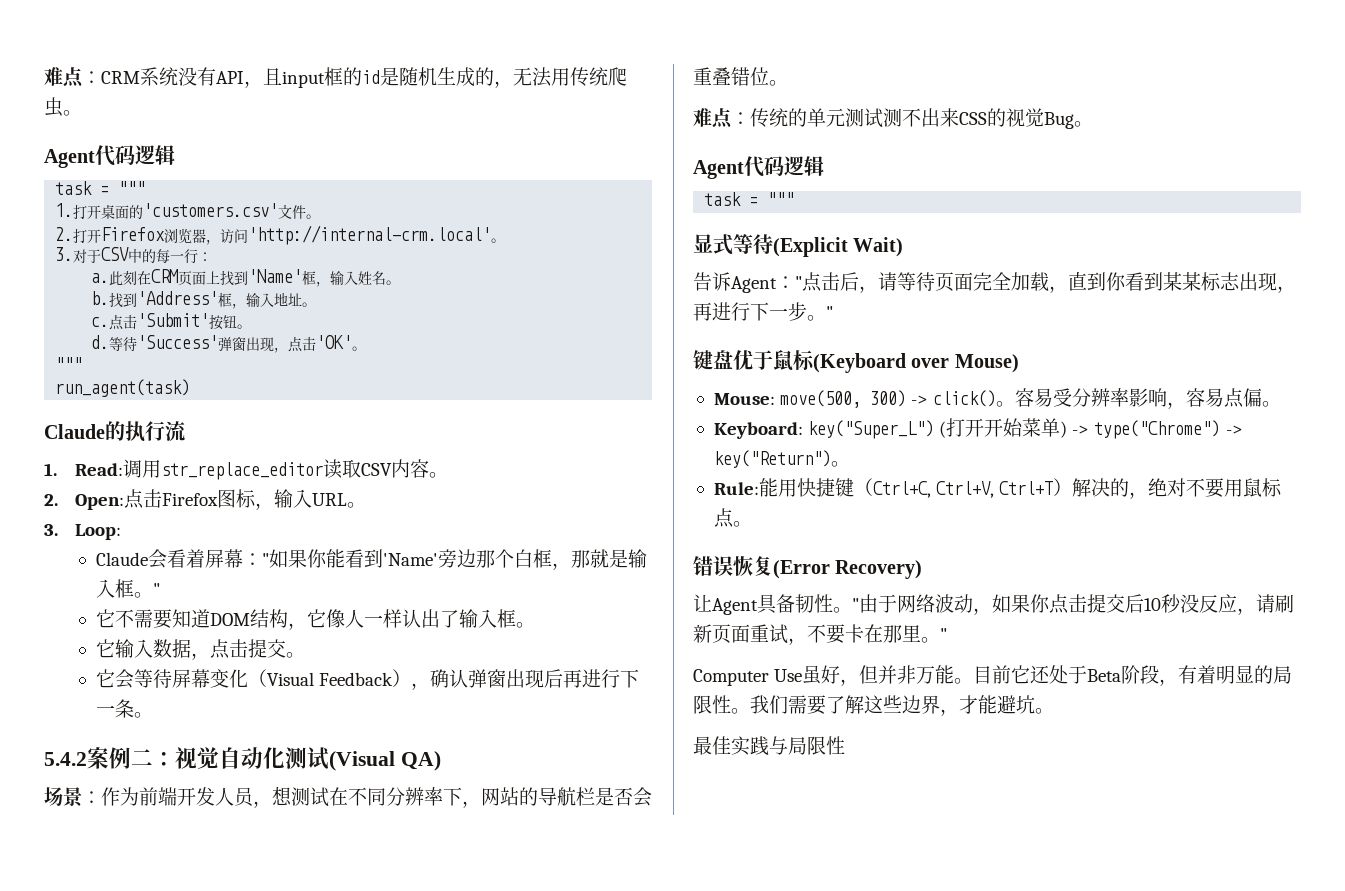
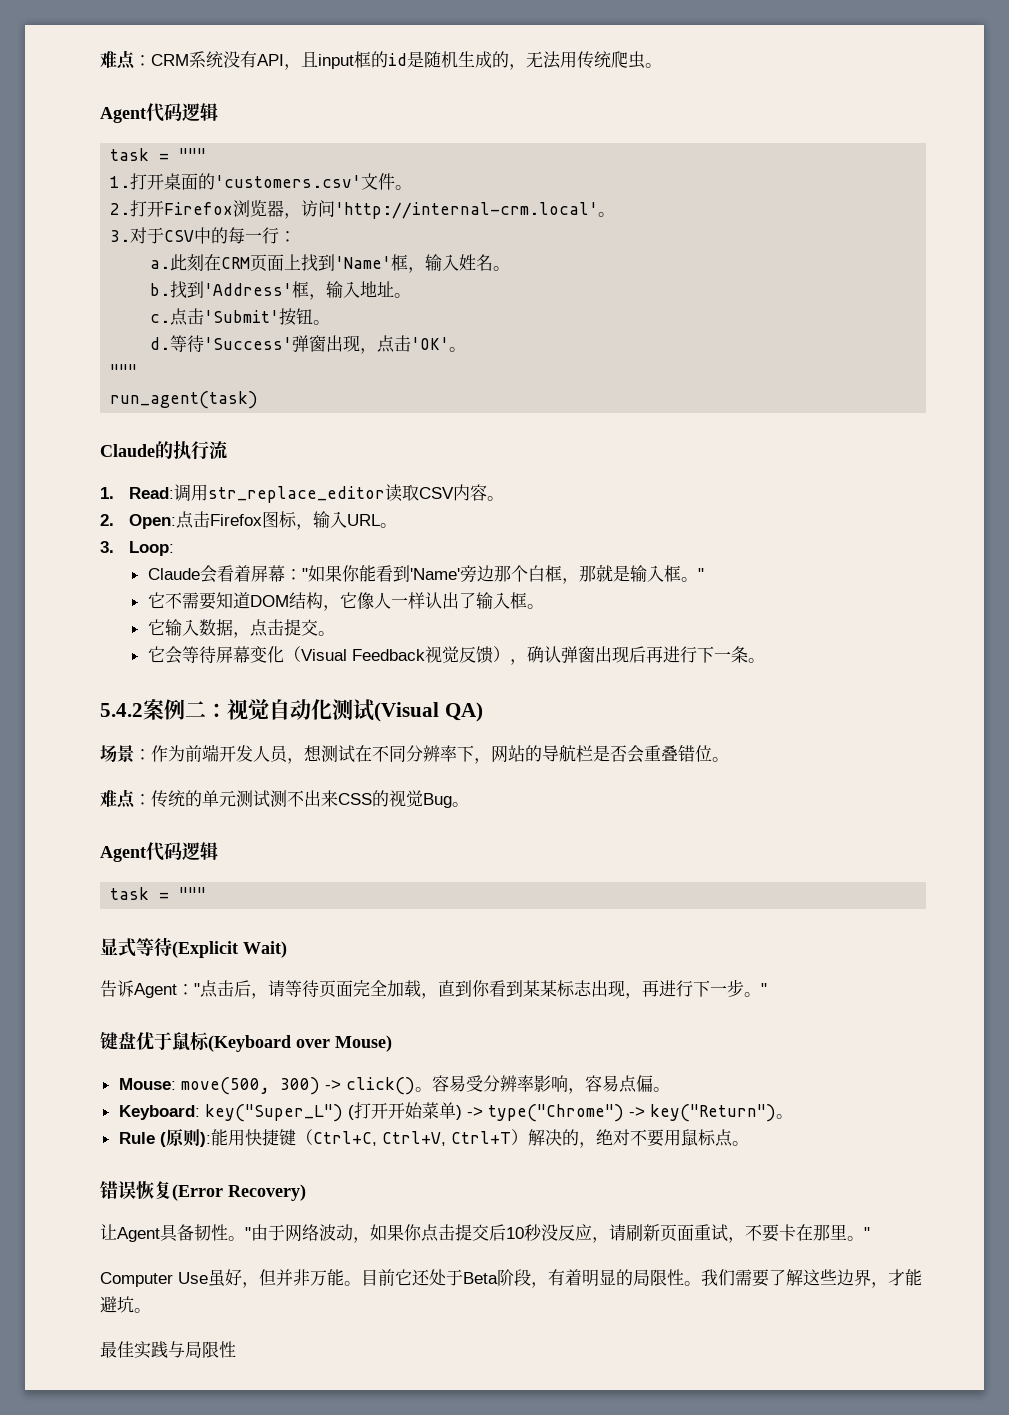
- 它会等待屏幕变化（Visual Feedback），确认弹窗出现后再进行下一条。
+ 它会等待屏幕变化（Visual Feedback视觉反馈），确认弹窗出现后再进行下一条。
- Rule:能用快捷键（Ctrl+C, Ctrl+V, Ctrl+T）解决的，绝对不要用鼠标点。
+ Rule (原则):能用快捷键（Ctrl+C, Ctrl+V, Ctrl+T）解决的，绝对不要用鼠标点。

